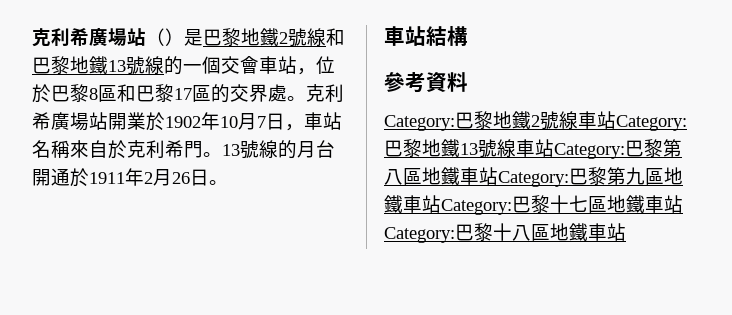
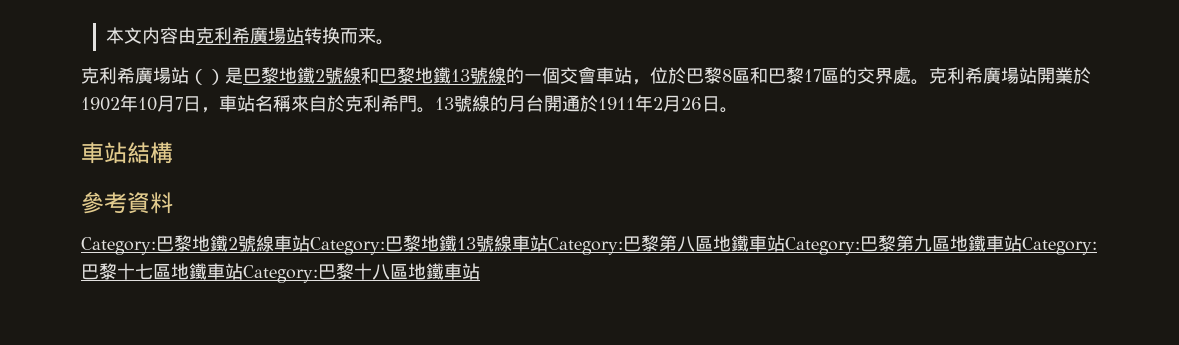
+ 本文内容由克利希廣場站转换而来。

